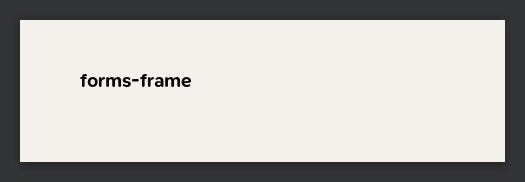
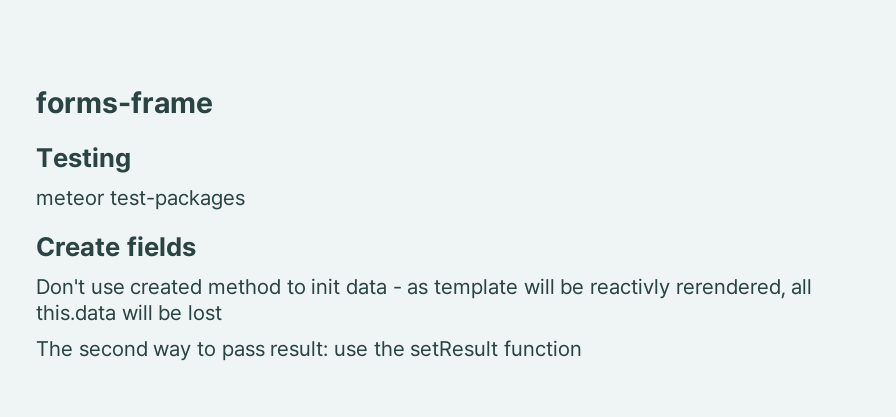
+ Testing
+ meteor test-packages
+ Create fields
+ Don't use created method to init data - as template will be reactivly rerendered, all this.data will be lost
+ The second way to pass result: use the setResult function

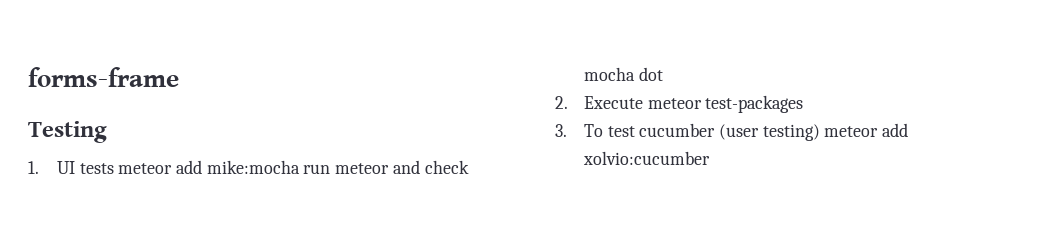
- meteor test-packages
- Create fields
- Don't use created method to init data - as template will be reactivly rerendered, all this.data will be lost
- The second way to pass result: use the setResult function
+ 1. UI tests meteor add mike:mocha run meteor and check mocha dot
+ 2. Execute meteor test-packages
+ 3. To test cucumber (user testing) meteor add xolvio:cucumber

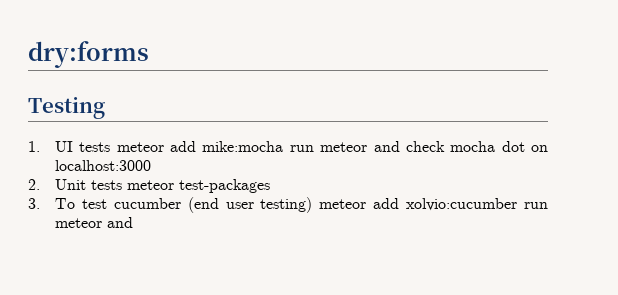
- forms-frame
+ dry:forms
- 1. UI tests meteor add mike:mocha run meteor and check mocha dot
+ 1. UI tests meteor add mike:mocha run meteor and check mocha dot on localhost:3000
- 2. Execute meteor test-packages
+ 2. Unit tests meteor test-packages
- 3. To test cucumber (user testing) meteor add xolvio:cucumber
+ 3. To test cucumber (end user testing) meteor add xolvio:cucumber run meteor and

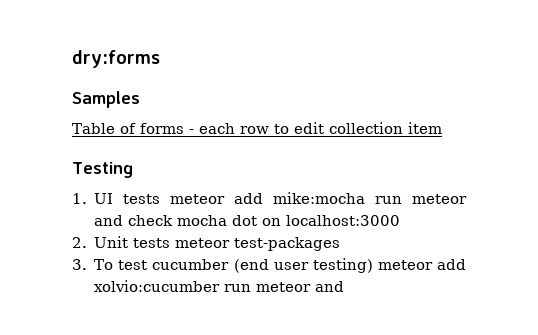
+ Samples
+ Table of forms - each row to edit collection item

